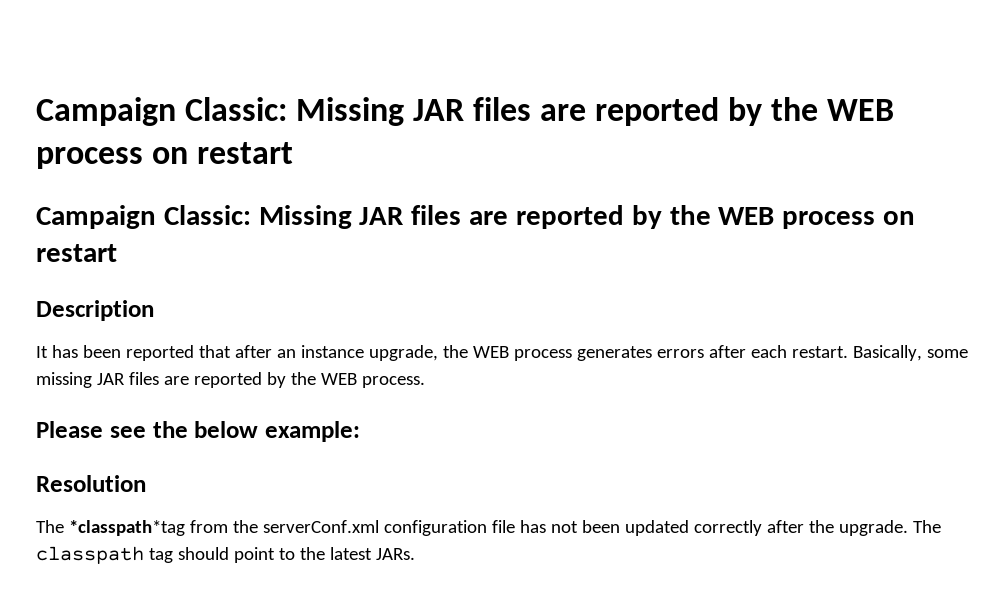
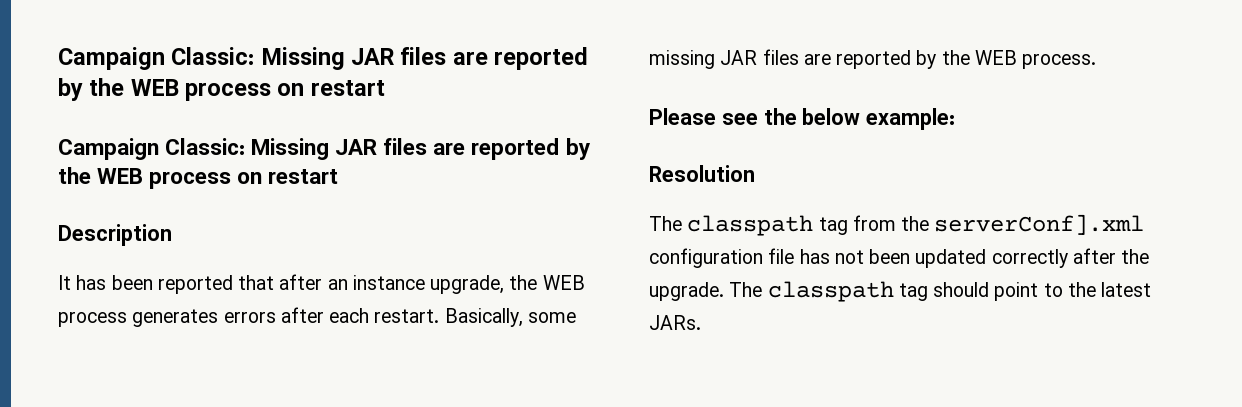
- The *classpath*tag from the serverConf.xml configuration file has not been updated correctly after the upgrade.
+ The classpath tag from the serverConf].xml configuration file has not been updated correctly after the upgrade.

